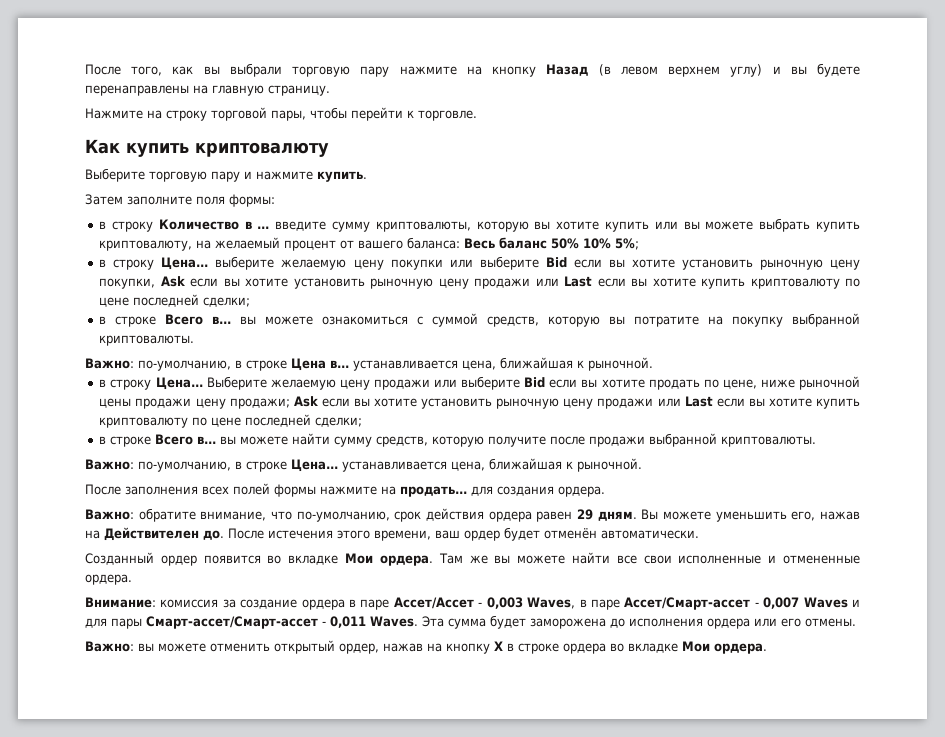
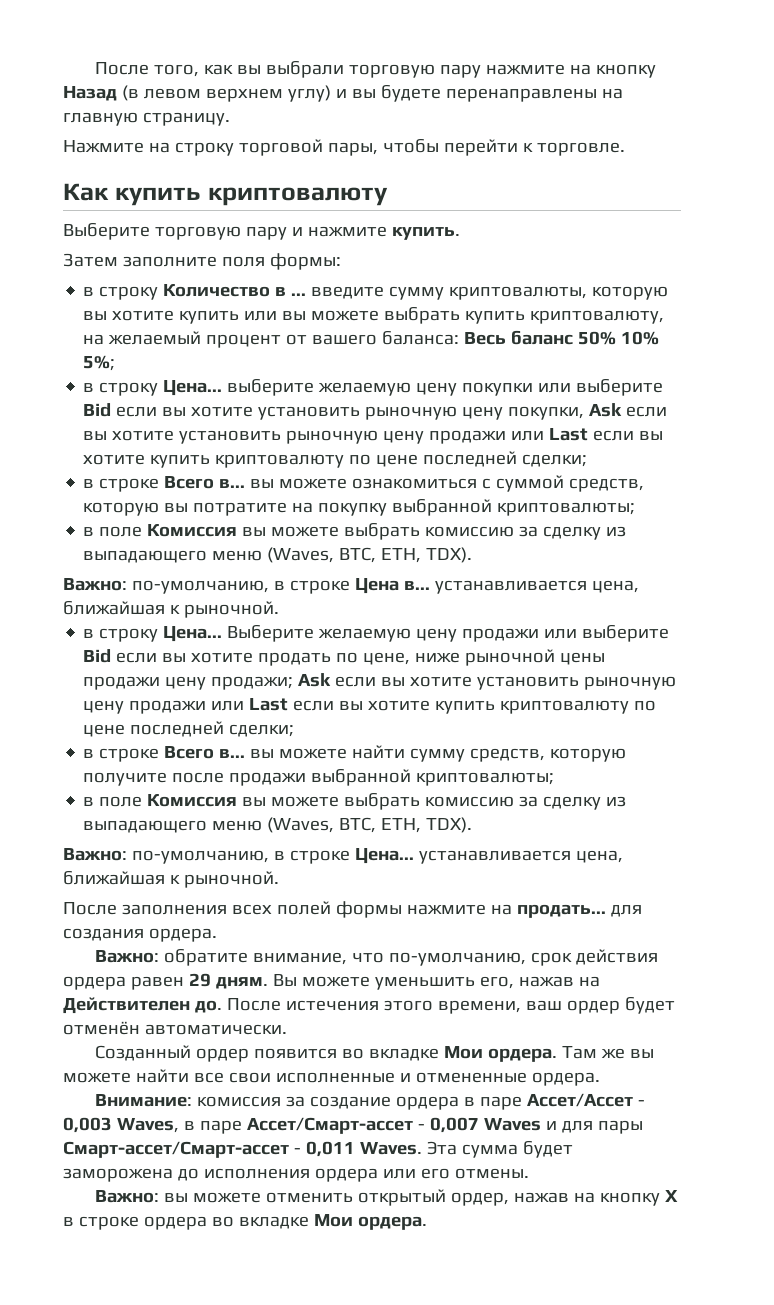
- в строке Всего в... вы можете ознакомиться с суммой средств, которую вы потратите на покупку выбранной криптовалюты.
+ в строке Всего в... вы можете ознакомиться с суммой средств, которую вы потратите на покупку выбранной криптовалюты;
+ в поле Комиссия вы можете выбрать комиссию за сделку из выпадающего меню (Waves, BTC, ETH, TDX).
- в строке Всего в... вы можете найти сумму средств, которую получите после продажи выбранной криптовалюты.
+ в строке Всего в... вы можете найти сумму средств, которую получите после продажи выбранной криптовалюты;
+ в поле Комиссия вы можете выбрать комиссию за сделку из выпадающего меню (Waves, BTC, ETH, TDX).

